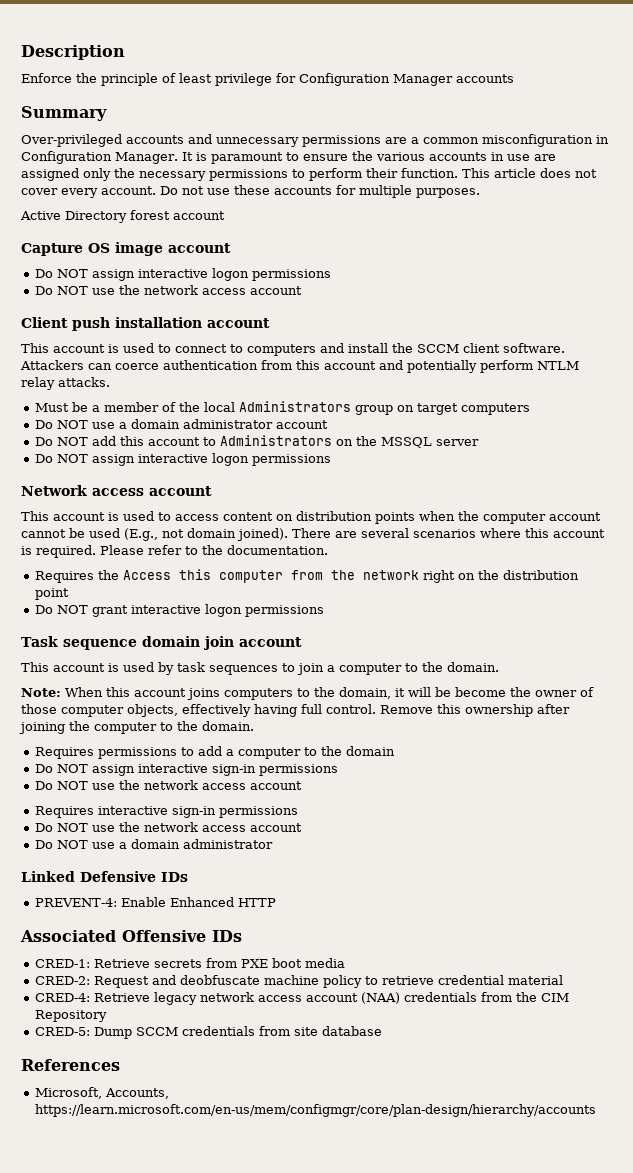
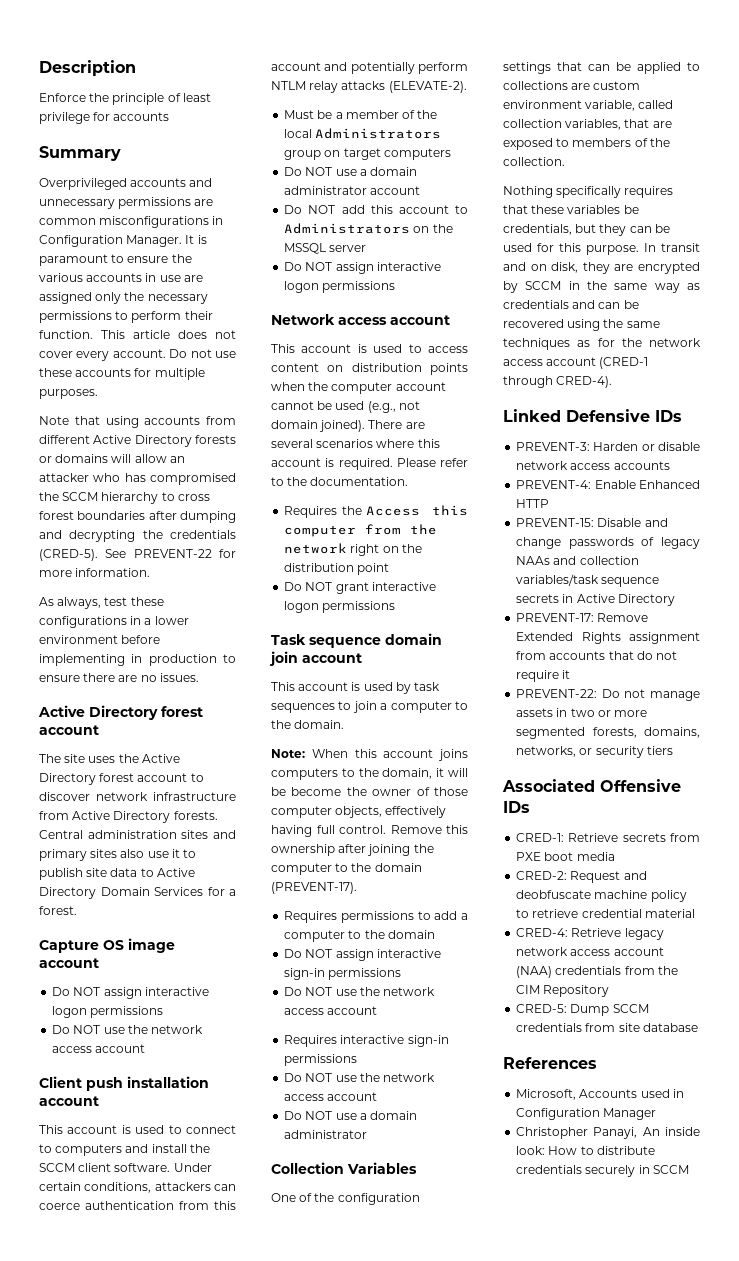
- Enforce the principle of least privilege for Configuration Manager accounts
+ Enforce the principle of least privilege for accounts
- Over-privileged accounts and unnecessary permissions are a common misconfiguration in Configuration Manager.
+ Overprivileged accounts and unnecessary permissions are common misconfigurations in Configuration Manager.
+ Note that using accounts from different Active Directory forests or domains will allow an attacker who has compromised the SCCM hierarchy to cross forest boundaries after dumping and decrypting the credentials (CRED-5). See PREVENT-22 for more information.
+ As always, test these configurations in a lower environment before implementing in production to ensure there are no issues.
  Active Directory forest account
+ The site uses the Active Directory forest account to discover network infrastructure from Active Directory forests. Central administration sites and primary sites also use it to publish site data to Active Directory Domain Services for a forest.
- Attackers can coerce authentication from this account and potentially perform NTLM relay attacks.
+ Under certain conditions, attackers can coerce authentication from this account and potentially perform NTLM relay attacks (ELEVATE-2).
- This account is used to access content on distribution points when the computer account cannot be used (E.g., not domain joined).
+ This account is used to access content on distribution points when the computer account cannot be used (e.g., not domain joined).
- Remove this ownership after joining the computer to the domain.
+ Remove this ownership after joining the computer to the domain (PREVENT-17).
+ Collection Variables
+ One of the configuration settings that can be applied to collections are custom environment variable, called collection variables, that are exposed to members of the collection.
+ Nothing specifically requires that these variables be credentials, but they can be used for this purpose. In transit and on disk, they are encrypted by SCCM in the same way as credentials and can be recovered using the same techniques as for the network access account (CRED-1 through CRED-4).
  Linked Defensive IDs
+ PREVENT-3: Harden or disable network access accounts
  PREVENT-4: Enable Enhanced HTTP
+ PREVENT-15: Disable and change passwords of legacy NAAs and collection variables/task sequence secrets in Active Directory
+ PREVENT-17: Remove Extended Rights assignment from accounts that do not require it
+ PREVENT-22: Do not manage assets in two or more segmented forests, domains, networks, or security tiers
- Microsoft, Accounts, https://learn.microsoft.com/en-us/mem/configmgr/core/plan-design/hierarchy/accounts
+ Microsoft, Accounts used in Configuration Manager
+ Christopher Panayi, An inside look: How to distribute credentials securely in SCCM

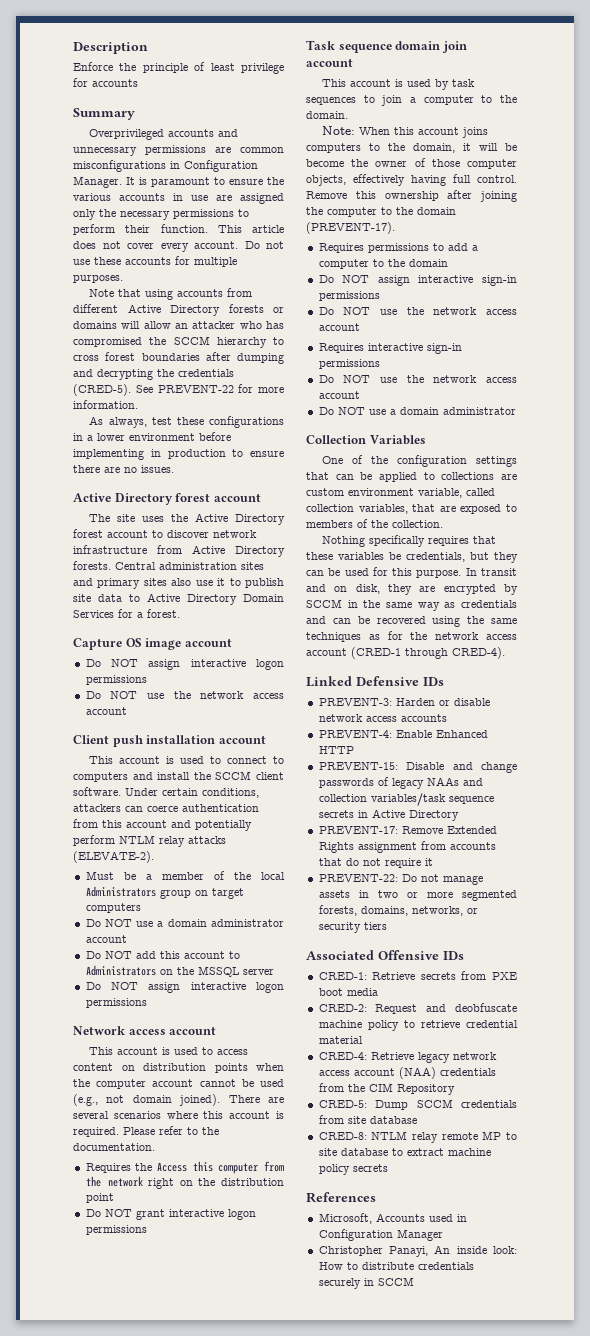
+ CRED-8: NTLM relay remote MP to site database to extract machine policy secrets

